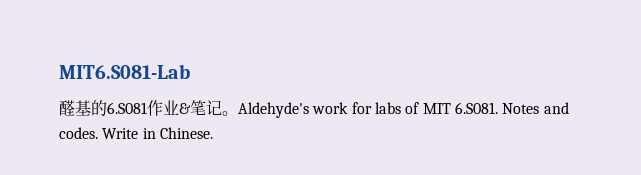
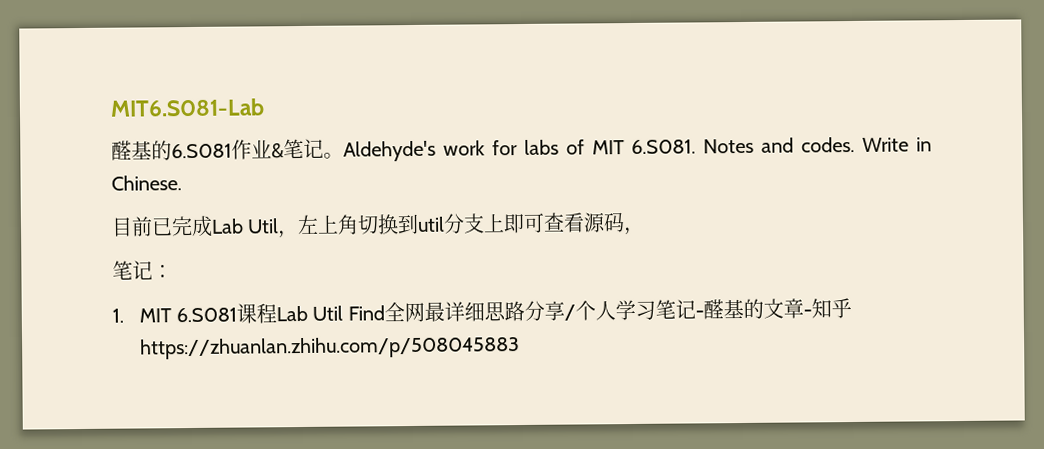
+ 目前已完成Lab Util，左上角切换到util分支上即可查看源码，
+ 笔记：
+ 1. MIT 6.S081课程Lab Util Find全网最详细思路分享/个人学习笔记-醛基的文章-知乎https://zhuanlan.zhihu.com/p/508045883

